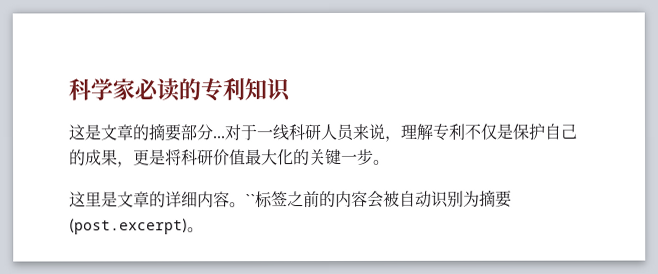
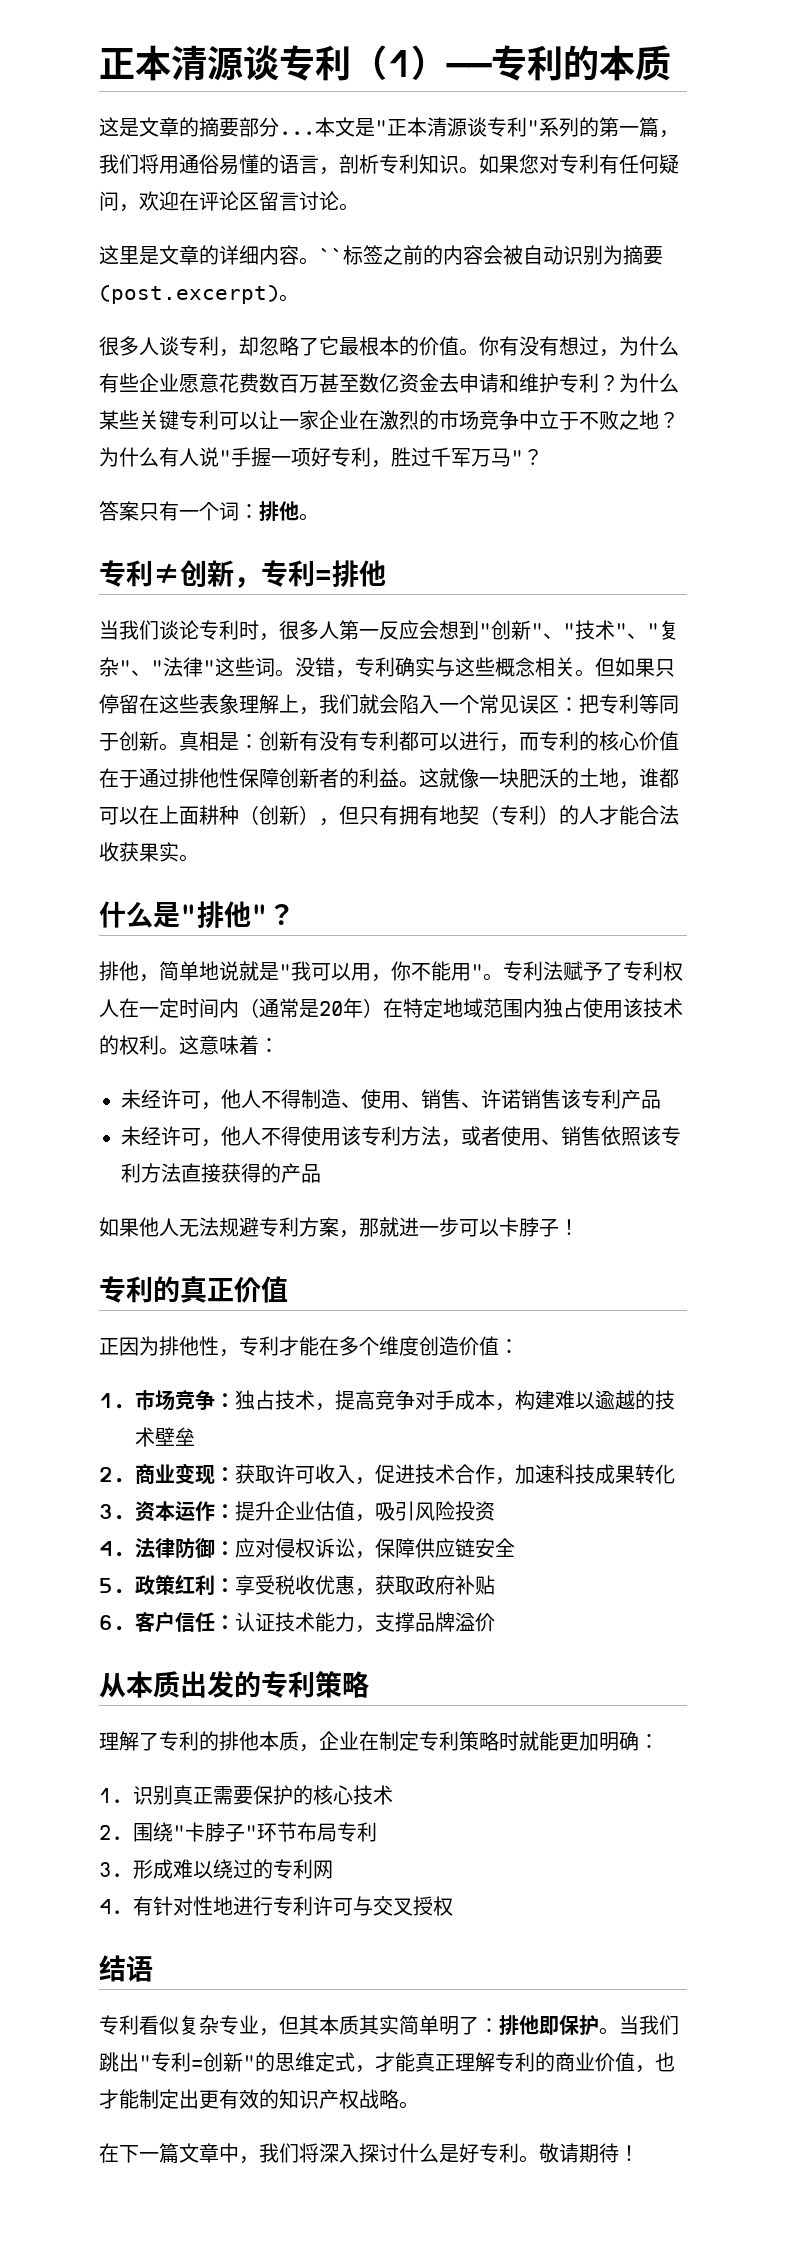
- 科学家必读的专利知识
+ 正本清源谈专利（1）——专利的本质
- 对于一线科研人员来说，理解专利不仅是保护自己的成果，更是将科研价值最大化的关键一步。
+ 本文是"正本清源谈专利"系列的第一篇，我们将用通俗易懂的语言，剖析专利知识。如果您对专利有任何疑问，欢迎在评论区留言讨论。
+ 很多人谈专利，却忽略了它最根本的价值。你有没有想过，为什么有些企业愿意花费数百万甚至数亿资金去申请和维护专利？为什么某些关键专利可以让一家企业在激烈的市场竞争中立于不败之地？为什么有人说"手握一项好专利，胜过千军万马"？
+ 答案只有一个词：排他。
+ 专利≠创新，专利=排他
+ 当我们谈论专利时，很多人第一反应会想到"创新"、"技术"、"复杂"、"法律"这些词。没错，专利确实与这些概念相关。但如果只停留在这些表象理解上，我们就会陷入一个常见误区：把专利等同于创新。真相是：创新有没有专利都可以进行，而专利的核心价值在于通过排他性保障创新者的利益。这就像一块肥沃的土地，谁都可以在上面耕种（创新），但只有拥有地契（专利）的人才能合法收获果实。
+ 什么是"排他"？
+ 排他，简单地说就是"我可以用，你不能用"。专利法赋予了专利权人在一定时间内（通常是20年）在特定地域范围内独占使用该技术的权利。这意味着：
+ 未经许可，他人不得制造、使用、销售、许诺销售该专利产品
+ 未经许可，他人不得使用该专利方法，或者使用、销售依照该专利方法直接获得的产品
+ 如果他人无法规避专利方案，那就进一步可以卡脖子！
+ 专利的真正价值
+ 正因为排他性，专利才能在多个维度创造价值：
+ 1.市场竞争：独占技术，提高竞争对手成本，构建难以逾越的技术壁垒
+ 2.商业变现：获取许可收入，促进技术合作，加速科技成果转化
+ 3.资本运作：提升企业估值，吸引风险投资
+ 4.法律防御：应对侵权诉讼，保障供应链安全
+ 5.政策红利：享受税收优惠，获取政府补贴
+ 6.客户信任：认证技术能力，支撑品牌溢价
+ 从本质出发的专利策略
+ 理解了专利的排他本质，企业在制定专利策略时就能更加明确：
+ 1.识别真正需要保护的核心技术
+ 2.围绕"卡脖子"环节布局专利
+ 3.形成难以绕过的专利网
+ 4.有针对性地进行专利许可与交叉授权
+ 结语
+ 专利看似复杂专业，但其本质其实简单明了：排他即保护。当我们跳出"专利=创新"的思维定式，才能真正理解专利的商业价值，也才能制定出更有效的知识产权战略。
+ 在下一篇文章中，我们将深入探讨什么是好专利。敬请期待！

